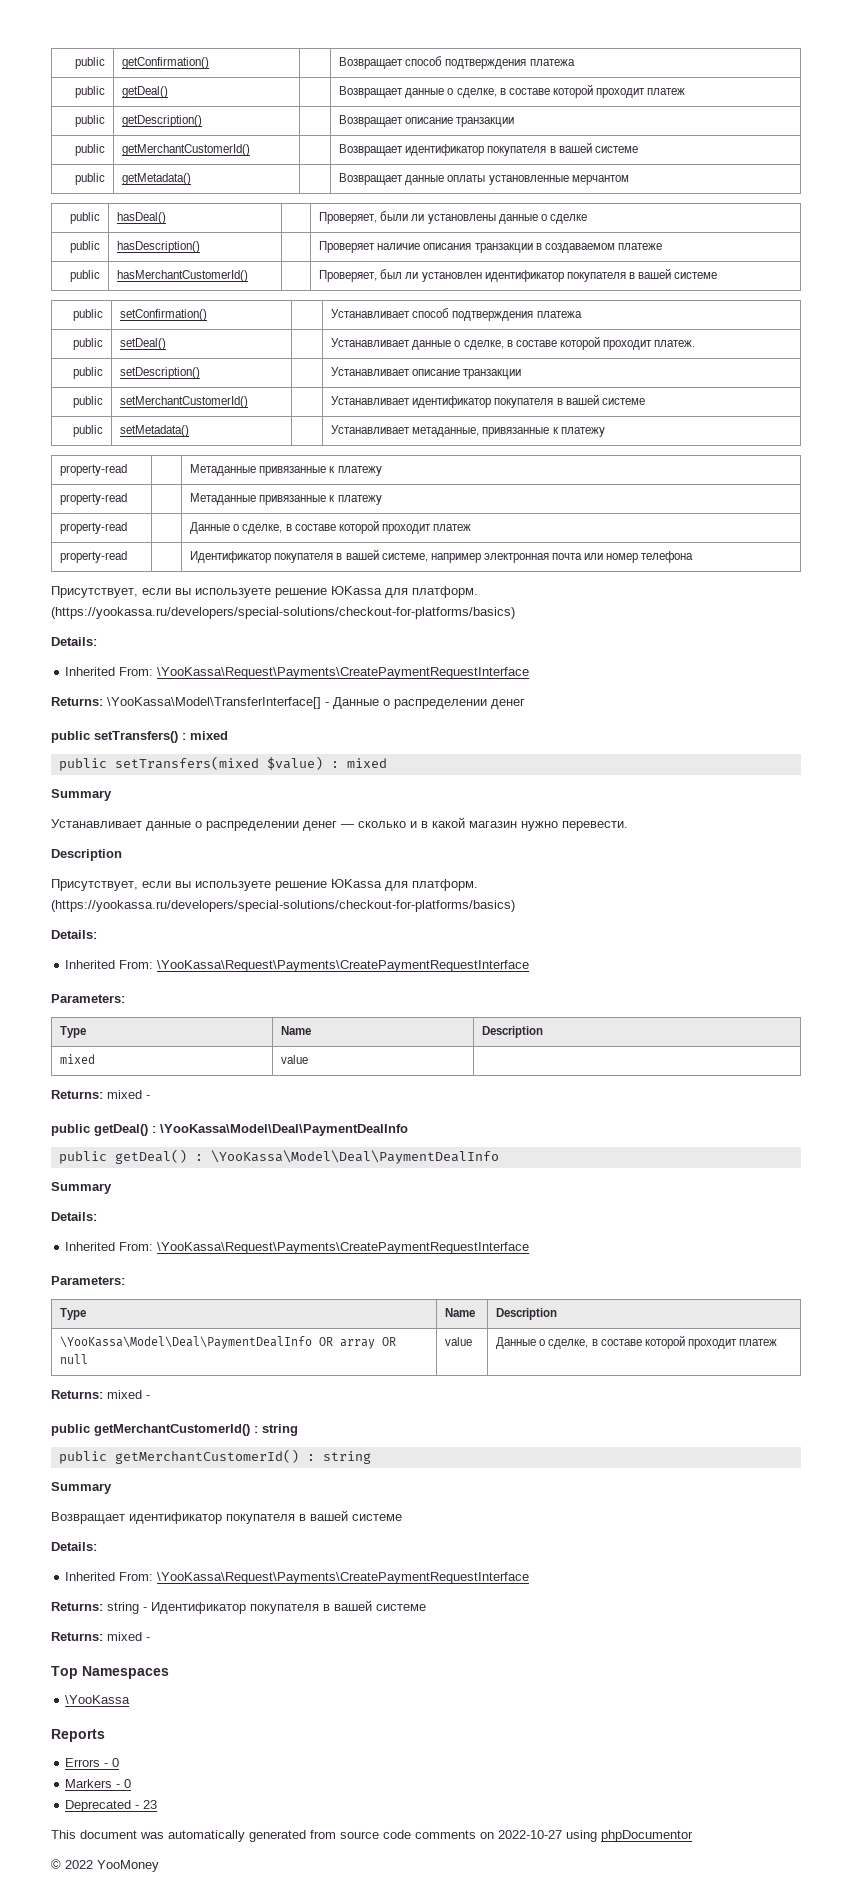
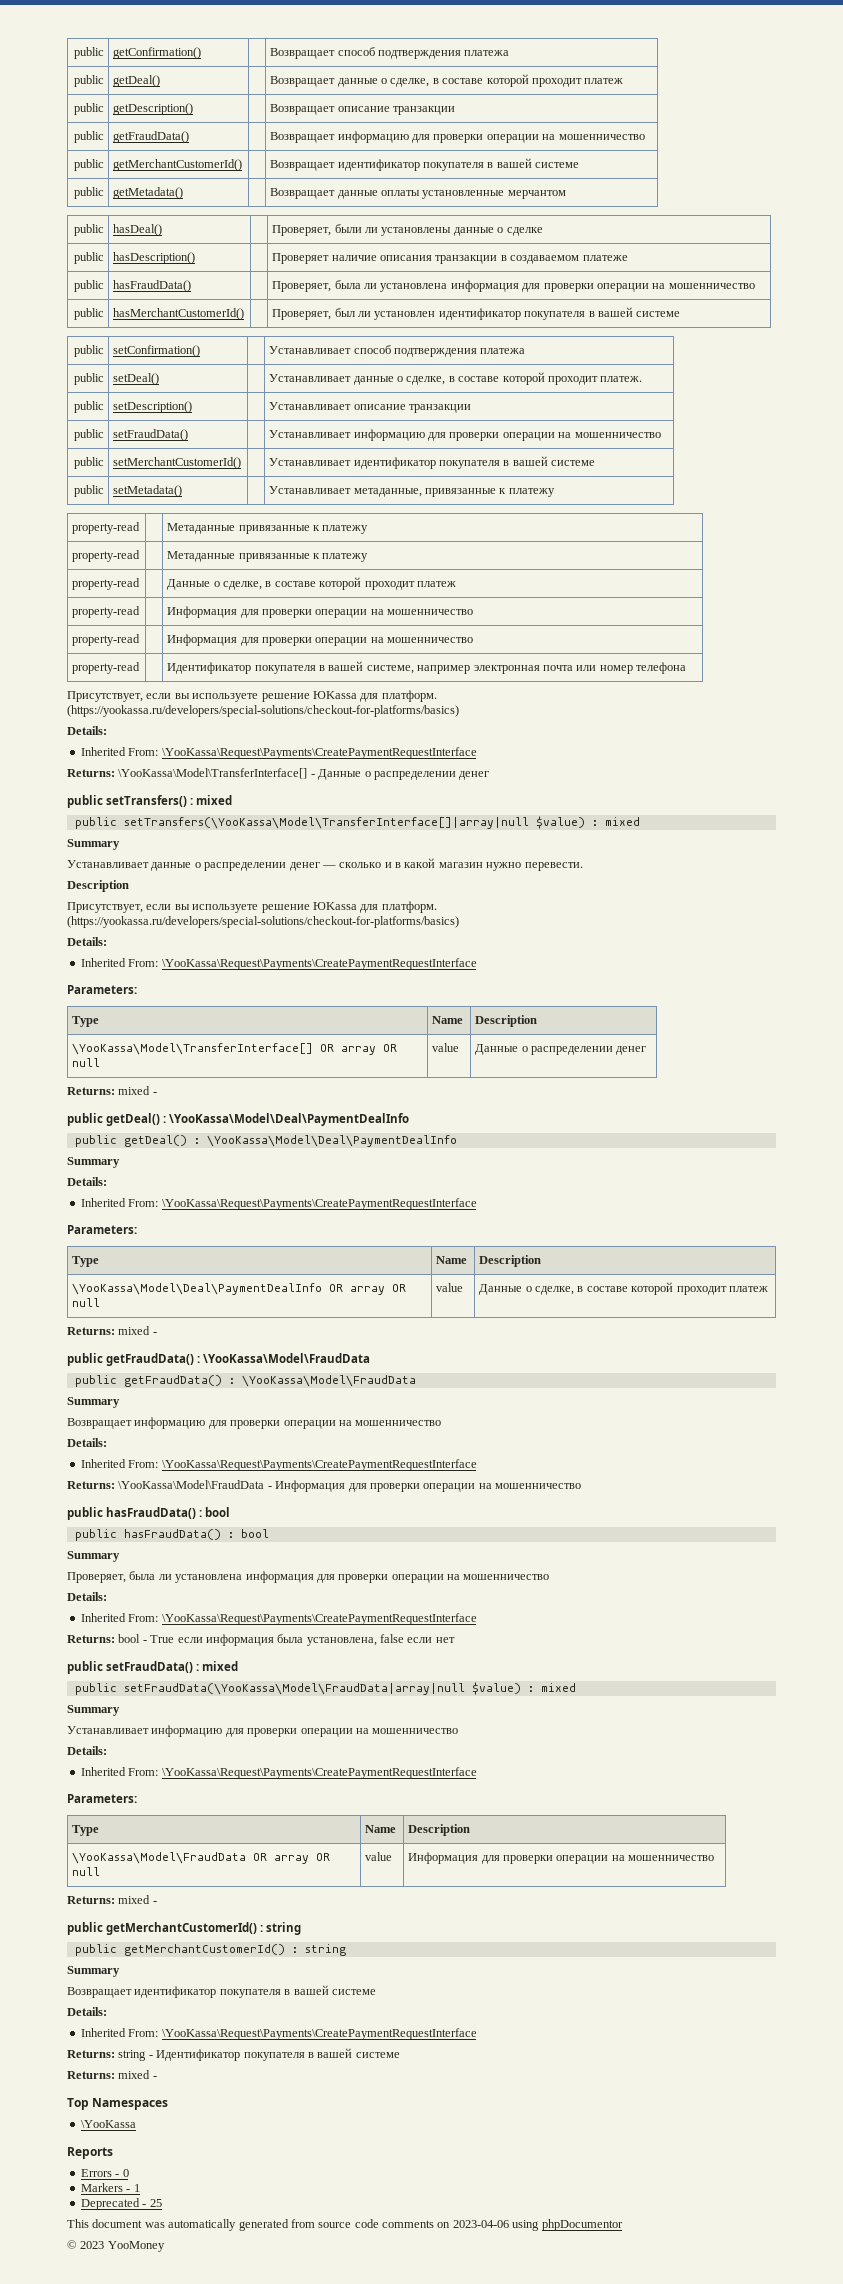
+ public | getFraudData() | | Возвращает информацию для проверки операции на мошенничество
+ public | hasFraudData() | | Проверяет, была ли установлена информация для проверки операции на мошенничество
+ public | setFraudData() | | Устанавливает информацию для проверки операции на мошенничество
  property-read | | Данные о сделке, в составе которой проходит платеж
+ property-read | | Информация для проверки операции на мошенничество
+ property-read | | Информация для проверки операции на мошенничество
- public setTransfers(mixed $value) : mixed
+ public setTransfers(\YooKassa\Model\TransferInterface[]|array|null $value) : mixed
- mixed | value |
+ \YooKassa\Model\TransferInterface[] OR array OR null | value | Данные о распределении денег
  \YooKassa\Model\Deal\PaymentDealInfo OR array OR null | value | Данные о сделке, в составе которой проходит платеж
+ Returns: mixed -
+ public getFraudData() : \YooKassa\Model\FraudData
+ public getFraudData() : \YooKassa\Model\FraudData
+ Summary
+ Возвращает информацию для проверки операции на мошенничество
+ Details:
+ Inherited From: \YooKassa\Request\Payments\CreatePaymentRequestInterface
+ Returns: \YooKassa\Model\FraudData - Информация для проверки операции на мошенничество
+ public hasFraudData() : bool
+ public hasFraudData() : bool
+ Summary
+ Проверяет, была ли установлена информация для проверки операции на мошенничество
+ Details:
+ Inherited From: \YooKassa\Request\Payments\CreatePaymentRequestInterface
+ Returns: bool - True если информация была установлена, false если нет
+ public setFraudData() : mixed
+ public setFraudData(\YooKassa\Model\FraudData|array|null $value) : mixed
+ Summary
+ Устанавливает информацию для проверки операции на мошенничество
+ Details:
+ Inherited From: \YooKassa\Request\Payments\CreatePaymentRequestInterface
+ Parameters:
+ Type | Name | Description
+ \YooKassa\Model\FraudData OR array OR null | value | Информация для проверки операции на мошенничество
- Markers - 0
+ Markers - 1
- Deprecated - 23
+ Deprecated - 25
- This document was automatically generated from source code comments on 2022-10-27 using phpDocumentor
+ This document was automatically generated from source code comments on 2023-04-06 using phpDocumentor
- © 2022 YooMoney
+ © 2023 YooMoney

